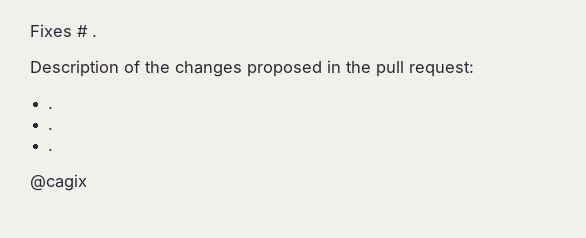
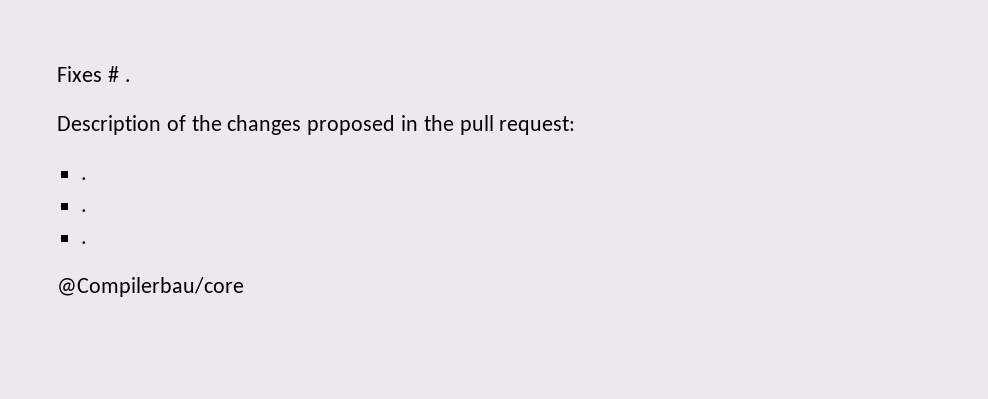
- @cagix
+ @Compilerbau/core

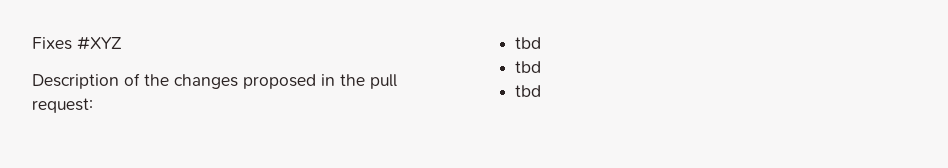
- Fixes # .
+ Fixes #XYZ
  Description of the changes proposed in the pull request:
- .
- .
- .
- @Compilerbau/core
+ tbd
+ tbd
+ tbd

